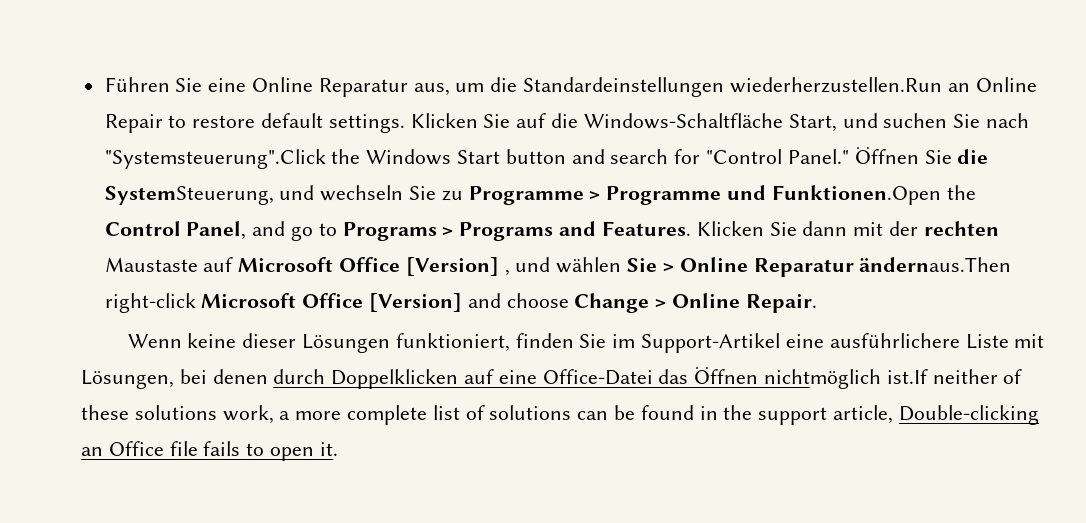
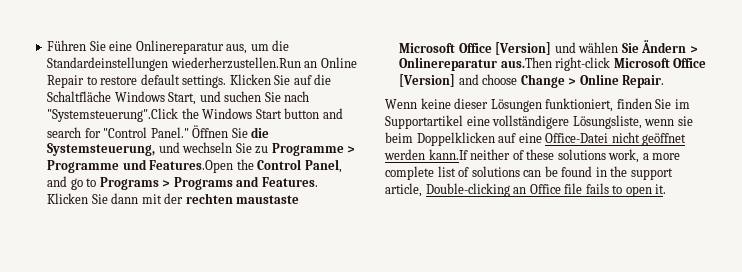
- Führen Sie eine Online Reparatur aus, um die Standardeinstellungen wiederherzustellen.Run an Online Repair to restore default settings.
+ Führen Sie eine Onlinereparatur aus, um die Standardeinstellungen wiederherzustellen.Run an Online Repair to restore default settings.
- Klicken Sie auf die Windows-Schaltfläche Start, und suchen Sie nach "Systemsteuerung".Click the Windows Start button and search for "Control Panel."
+ Klicken Sie auf die Schaltfläche Windows Start, und suchen Sie nach "Systemsteuerung".Click the Windows Start button and search for "Control Panel."
- Öffnen Sie die SystemSteuerung, und wechseln Sie zu Programme > Programme und Funktionen.Open the Control Panel, and go to Programs > Programs and Features.
+ Öffnen Sie die Systemsteuerung, und wechseln Sie zu Programme > Programme und Features.Open the Control Panel, and go to Programs > Programs and Features.
- Klicken Sie dann mit der rechten Maustaste auf Microsoft Office [Version] , und wählen Sie > Online Reparatur ändernaus.Then right-click Microsoft Office [Version] and choose Change > Online Repair.
+ Klicken Sie dann mit der rechten maustaste Microsoft Office [Version] und wählen Sie Ändern > Onlinereparatur aus.Then right-click Microsoft Office [Version] and choose Change > Online Repair.
- Wenn keine dieser Lösungen funktioniert, finden Sie im Support-Artikel eine ausführlichere Liste mit Lösungen, bei denen durch Doppelklicken auf eine Office-Datei das Öffnen nichtmöglich ist.If neither of these solutions work, a more complete list of solutions can be found in the support article, Double-clicking an Office file fails to open it.
+ Wenn keine dieser Lösungen funktioniert, finden Sie im Supportartikel eine vollständigere Lösungsliste, wenn sie beim Doppelklicken auf eine Office-Datei nicht geöffnet werden kann.If neither of these solutions work, a more complete list of solutions can be found in the support article, Double-clicking an Office file fails to open it.

